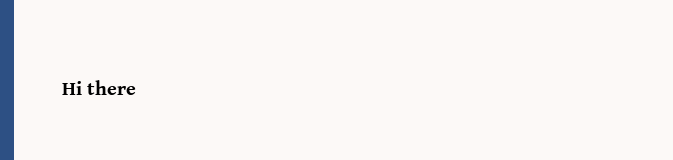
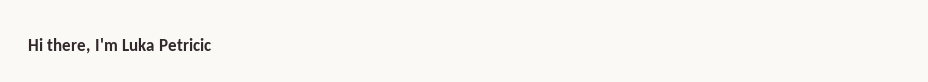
- Hi there
+ Hi there, I'm Luka Petricic

